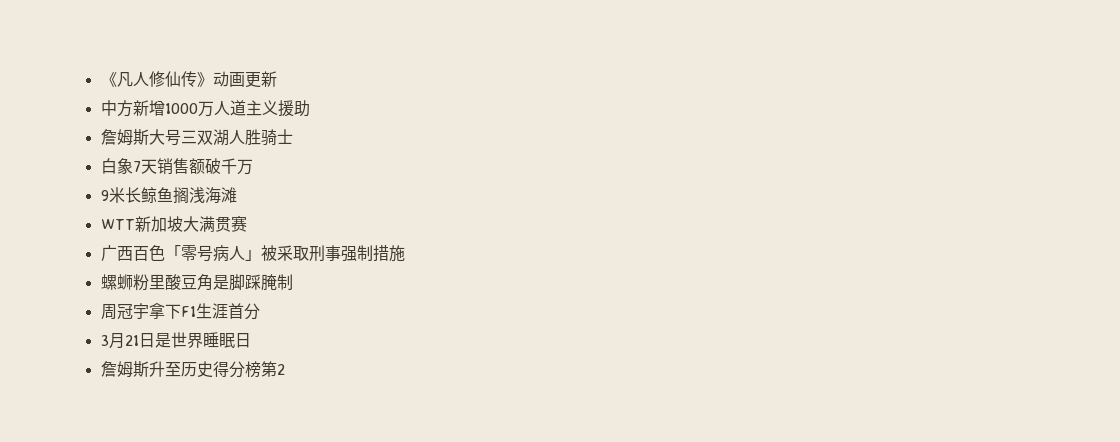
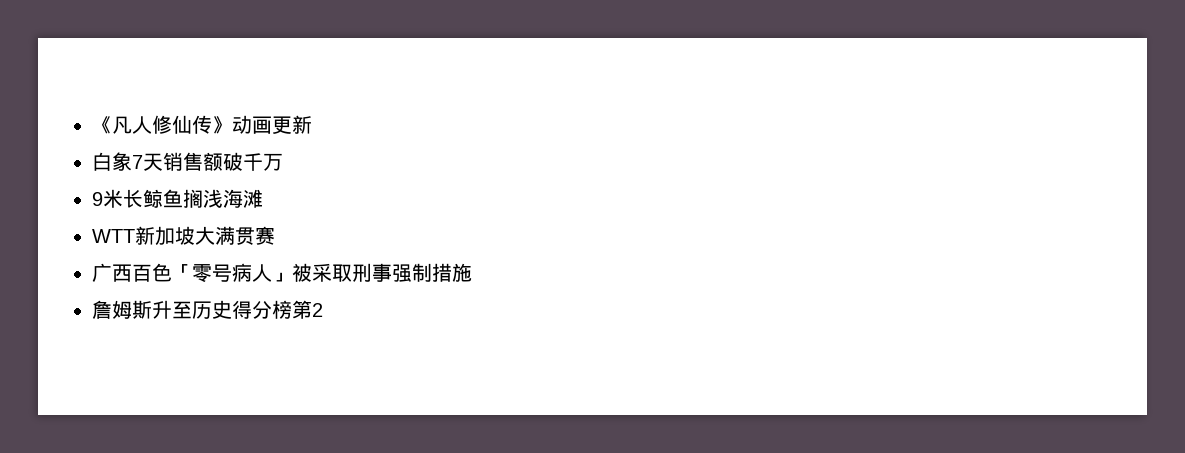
- 中方新增1000万人道主义援助
- 詹姆斯大号三双湖人胜骑士
- 螺蛳粉里酸豆角是脚踩腌制
- 周冠宇拿下F1生涯首分
- 3月21日是世界睡眠日

